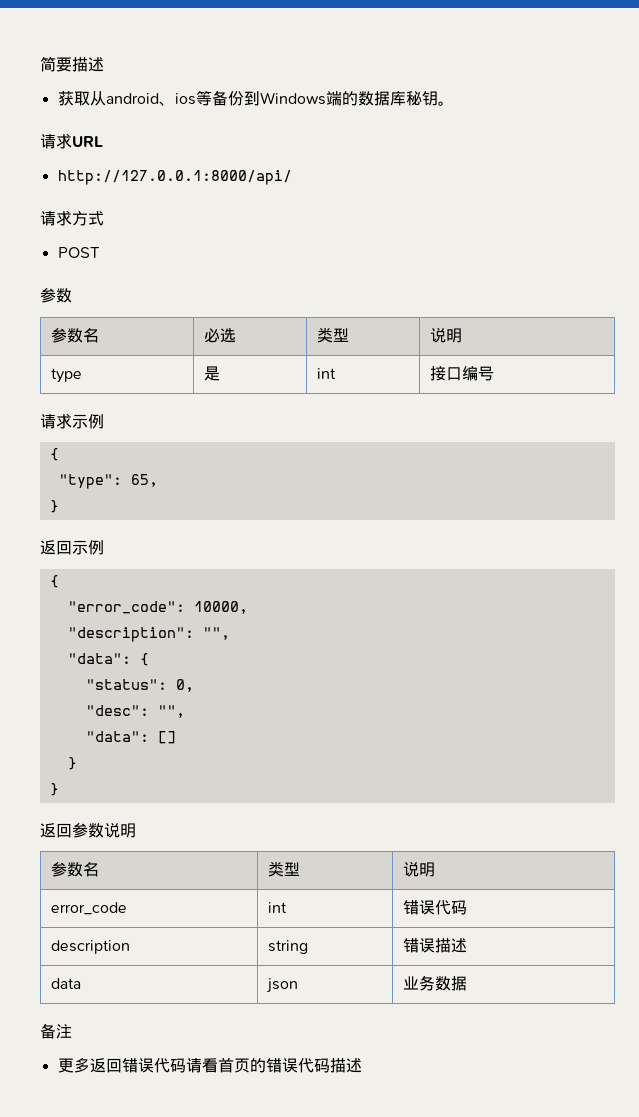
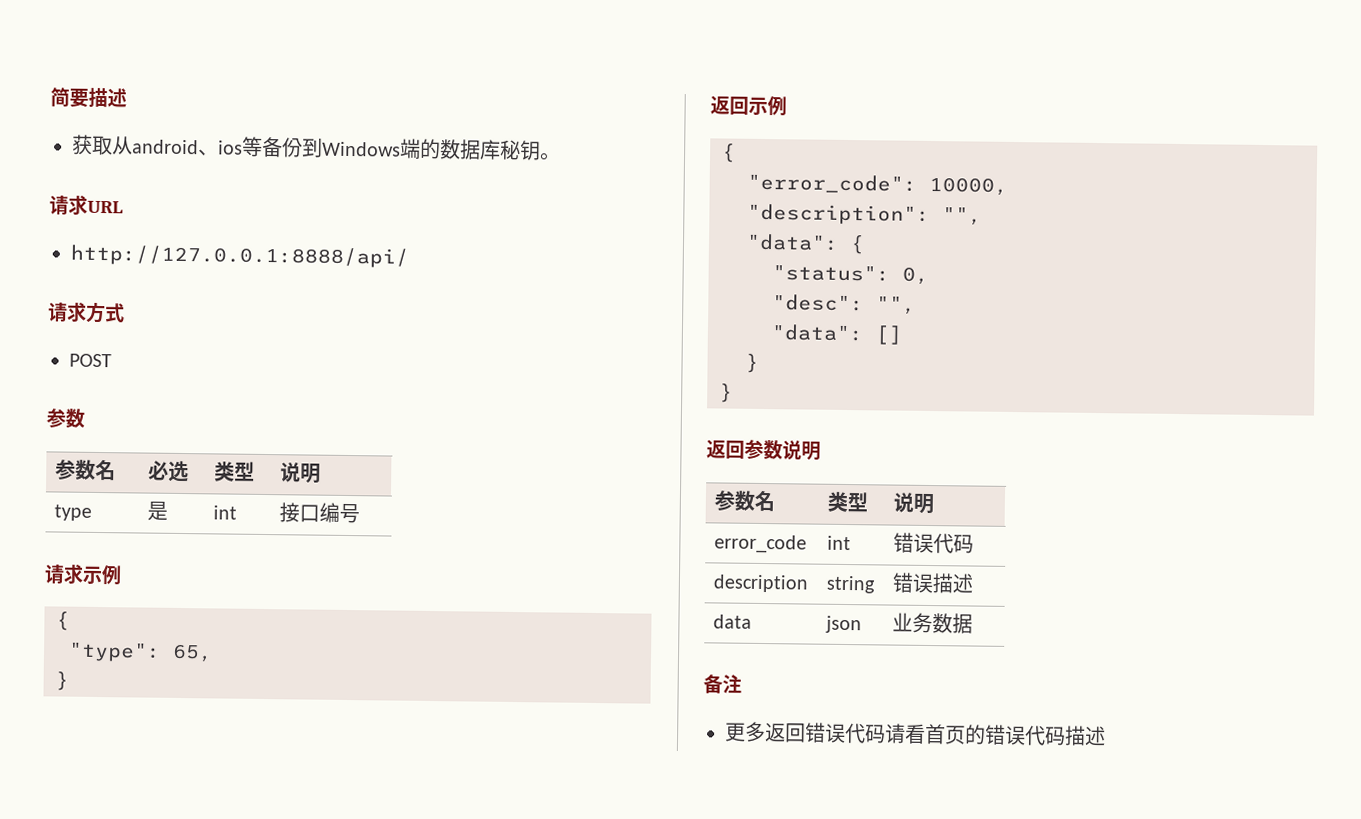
- http://127.0.0.1:8000/api/
+ http://127.0.0.1:8888/api/

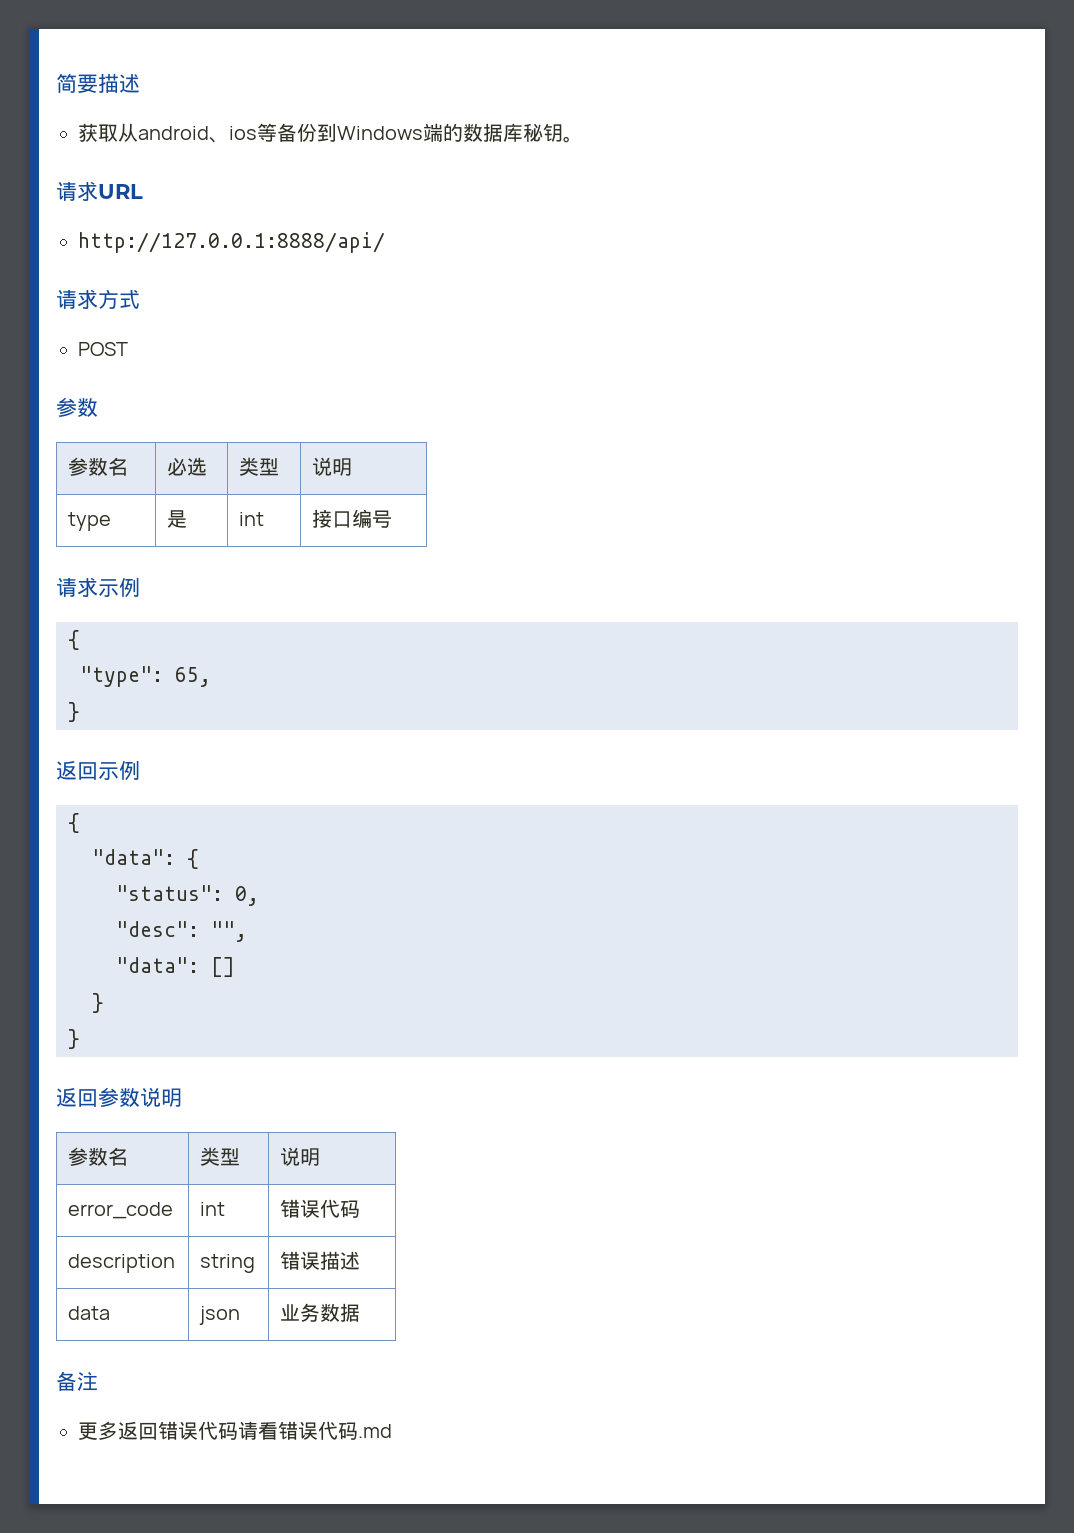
- "error_code": 10000,
- "description": "",
- 更多返回错误代码请看首页的错误代码描述
+ 更多返回错误代码请看错误代码.md

